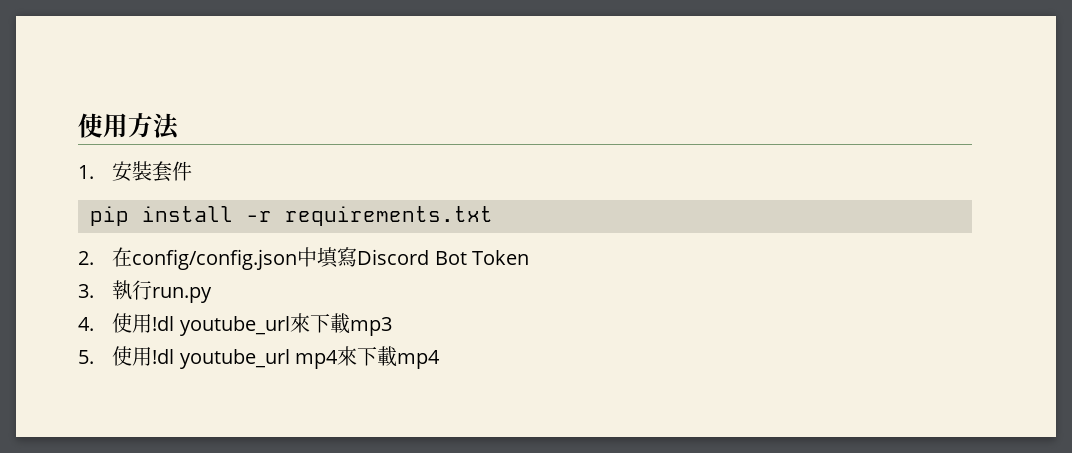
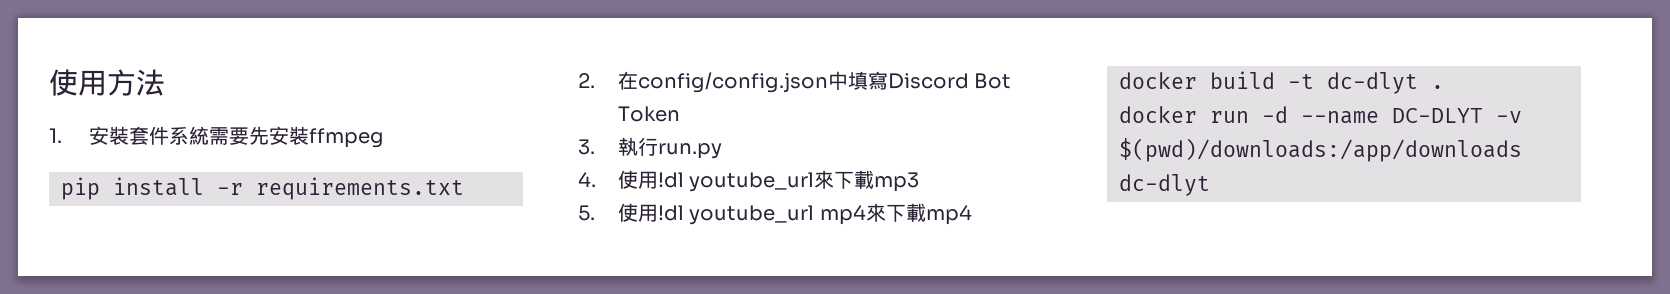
- 1.安裝套件
+ 1.安裝套件系統需要先安裝ffmpeg
+ docker build -t dc-dlyt .
+ docker run -d --name DC-DLYT -v $(pwd)/downloads:/app/downloads dc-dlyt

